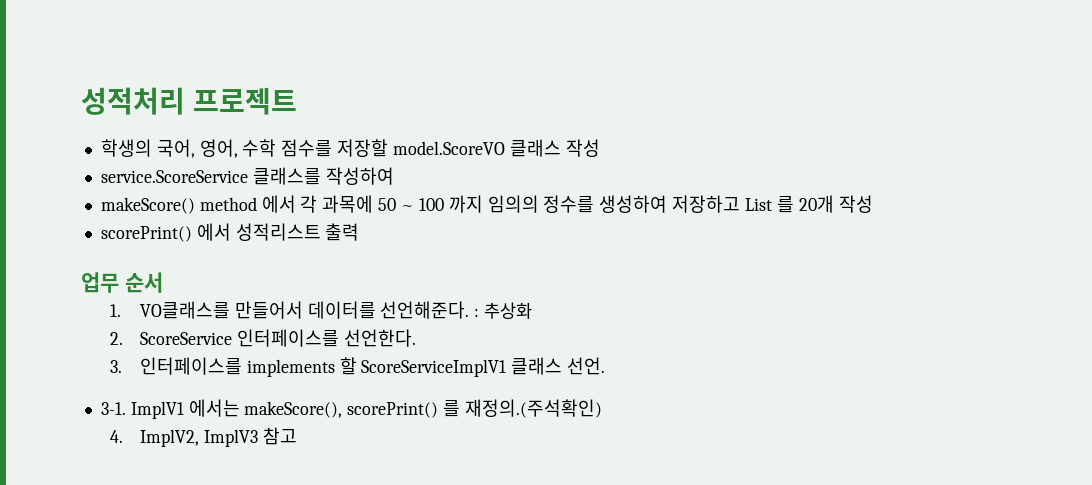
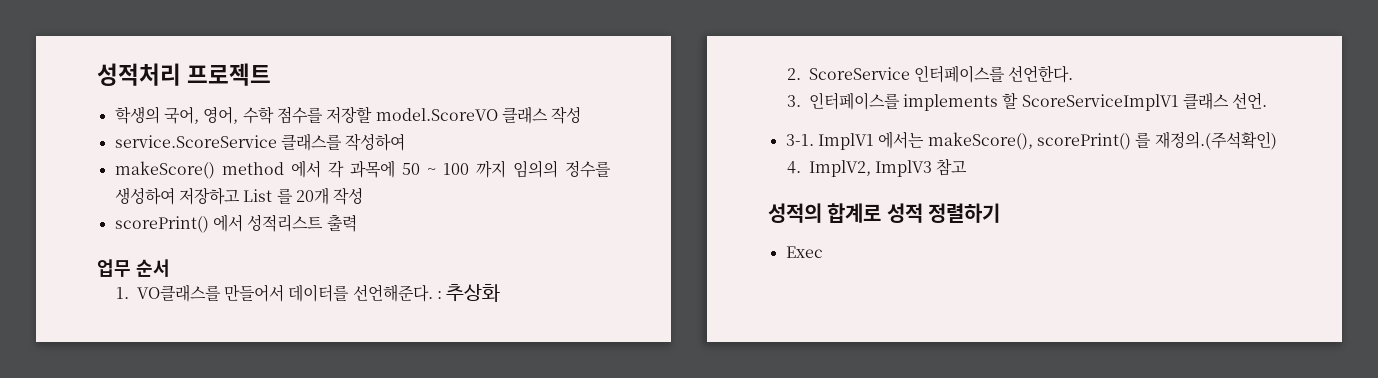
+ 성적의 합계로 성적 정렬하기
+ Exec

